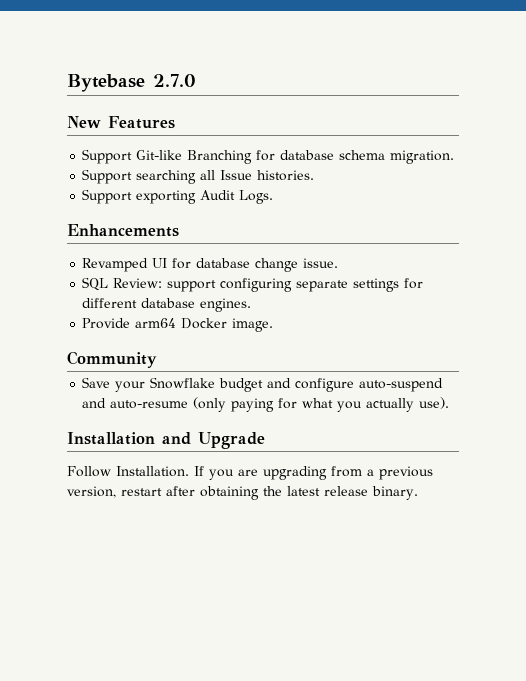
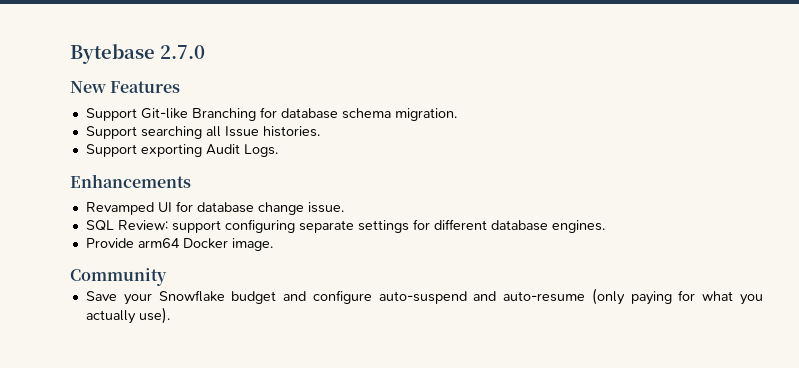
- Installation and Upgrade
- Follow Installation. If you are upgrading from a previous version, restart after obtaining the latest release binary.

